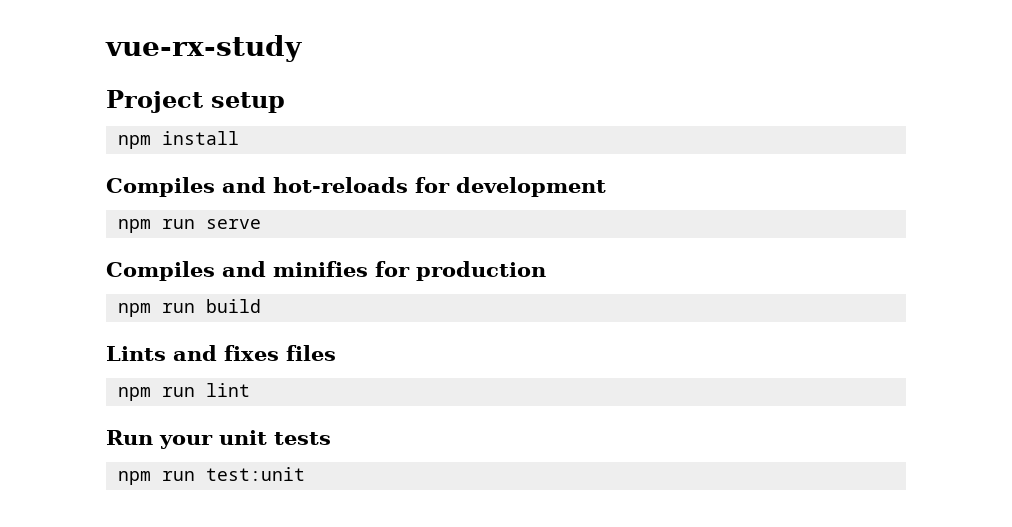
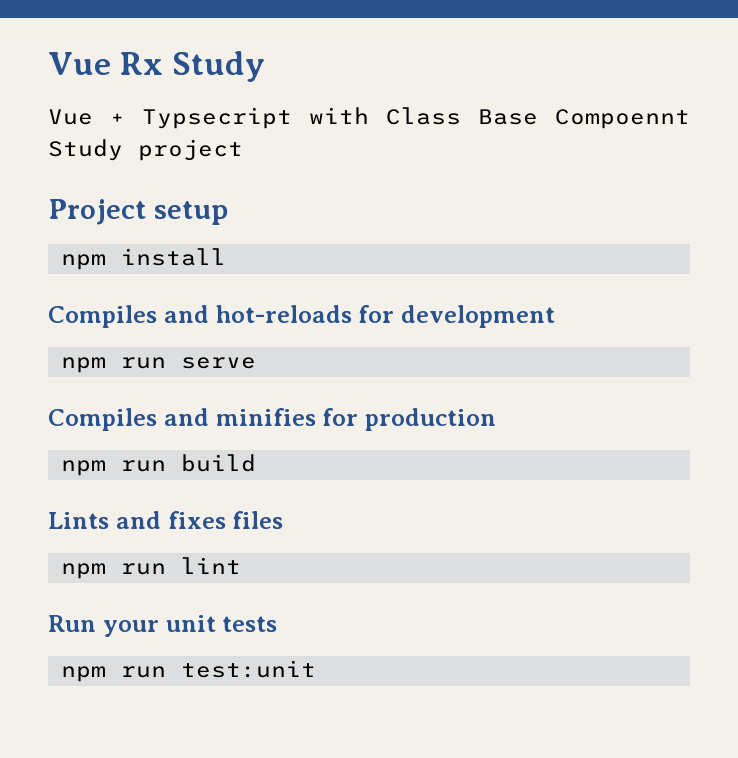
- vue-rx-study
+ Vue Rx Study
+ Vue + Typsecript with Class Base Compoennt Study project

